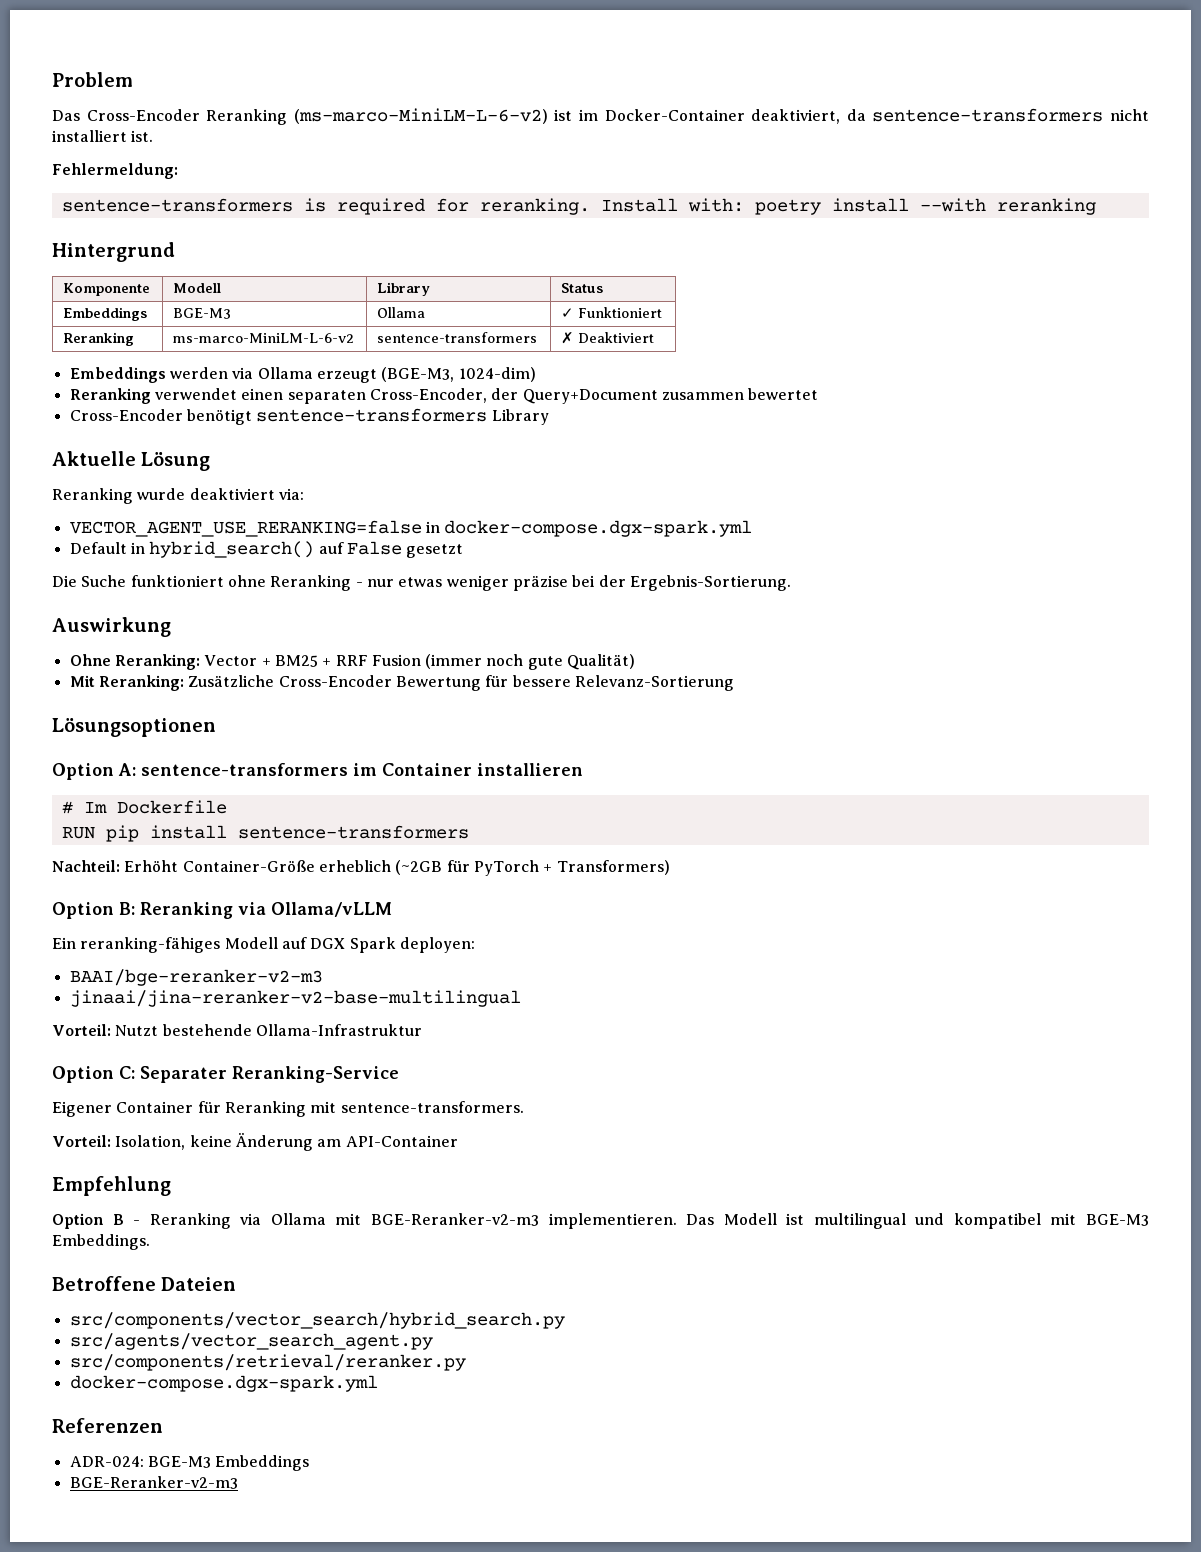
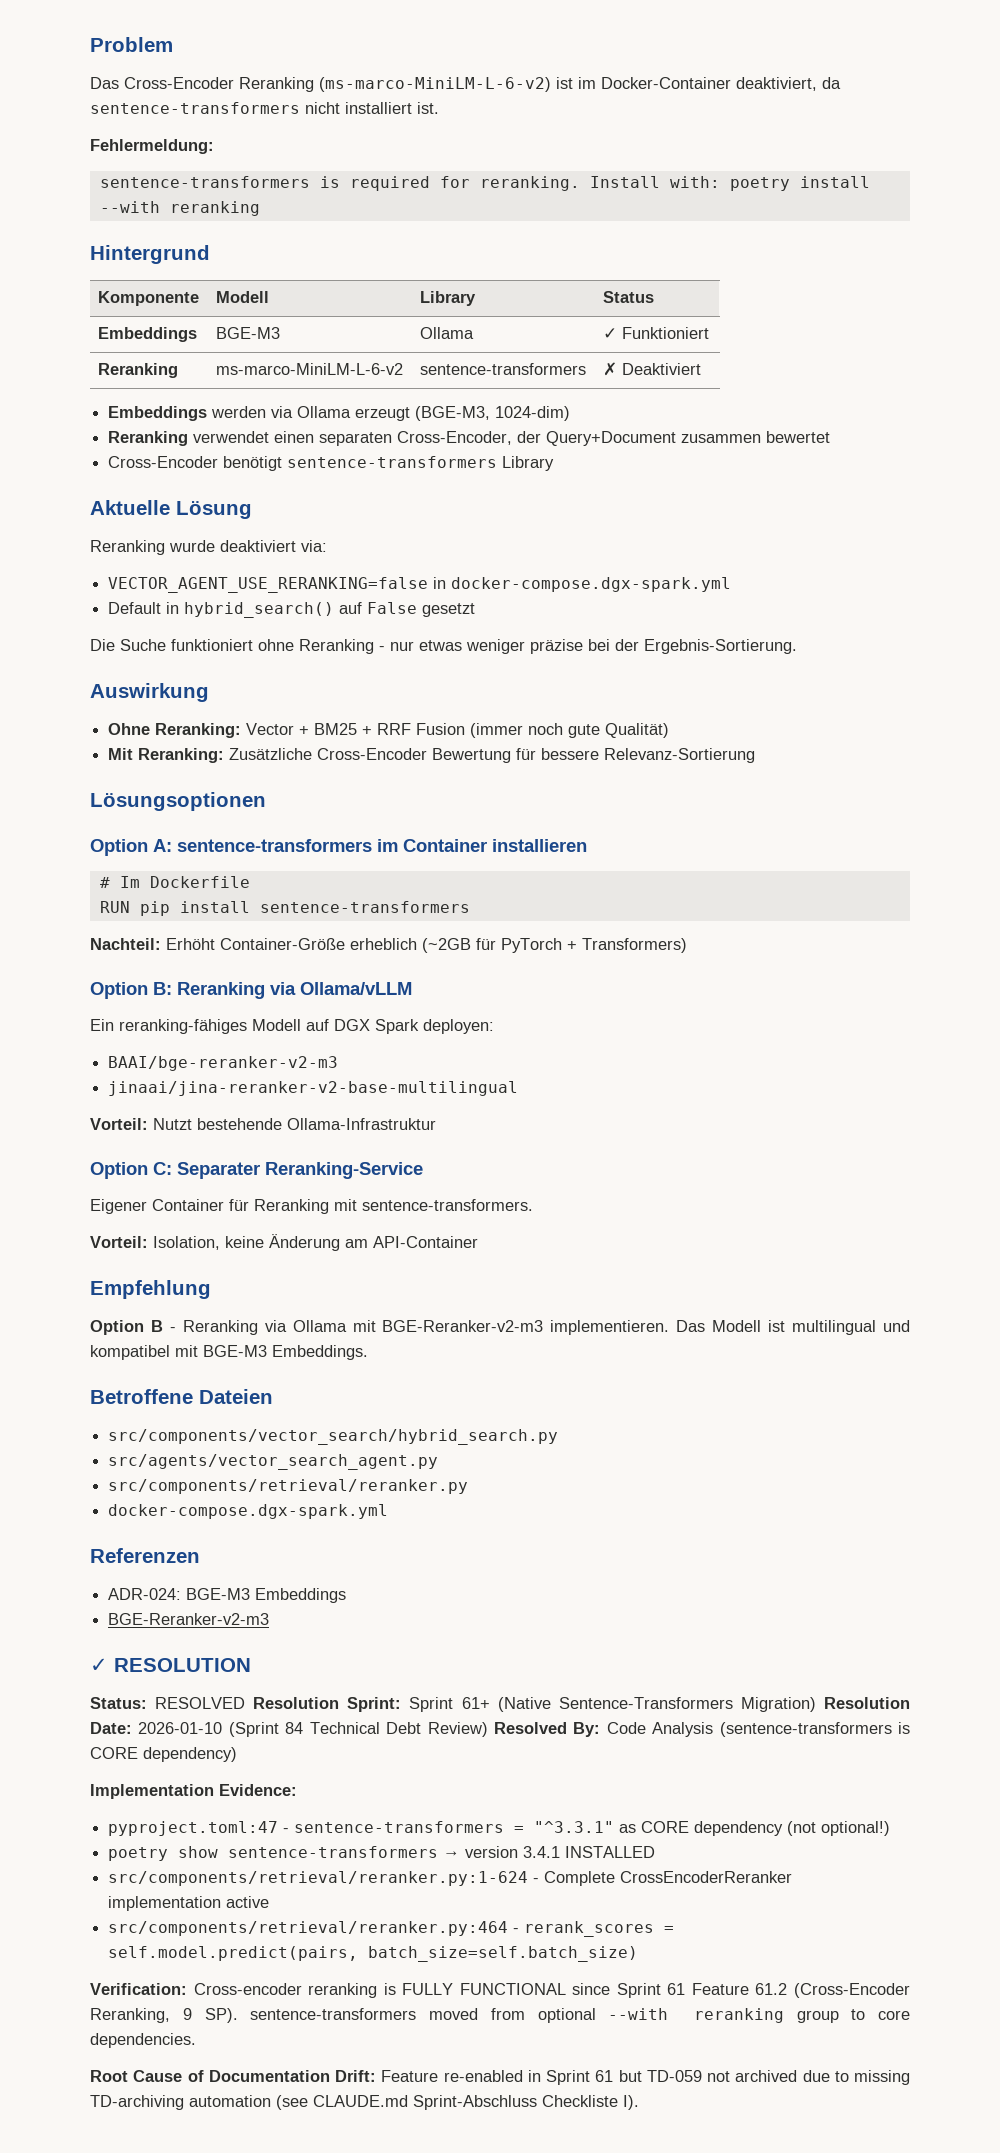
+ ✓ RESOLUTION
+ Status: RESOLVED Resolution Sprint: Sprint 61+ (Native Sentence-Transformers Migration) Resolution Date: 2026-01-10 (Sprint 84 Technical Debt Review) Resolved By: Code Analysis (sentence-transformers is CORE dependency)
+ Implementation Evidence:
+ pyproject.toml:47 - sentence-transformers = "^3.3.1" as CORE dependency (not optional!)
+ poetry show sentence-transformers → version 3.4.1 INSTALLED
+ src/components/retrieval/reranker.py:1-624 - Complete CrossEncoderReranker implementation active
+ src/components/retrieval/reranker.py:464 - rerank_scores = self.model.predict(pairs, batch_size=self.batch_size)
+ Verification: Cross-encoder reranking is FULLY FUNCTIONAL since Sprint 61 Feature 61.2 (Cross-Encoder Reranking, 9 SP). sentence-transformers moved from optional --with reranking group to core dependencies.
+ Root Cause of Documentation Drift: Feature re-enabled in Sprint 61 but TD-059 not archived due to missing TD-archiving automation (see CLAUDE.md Sprint-Abschluss Checkliste I).

